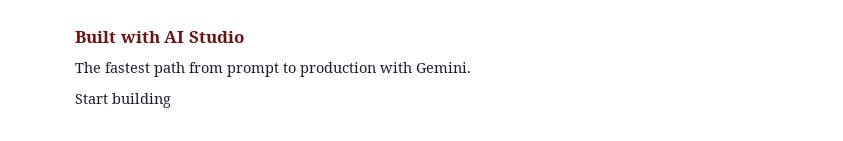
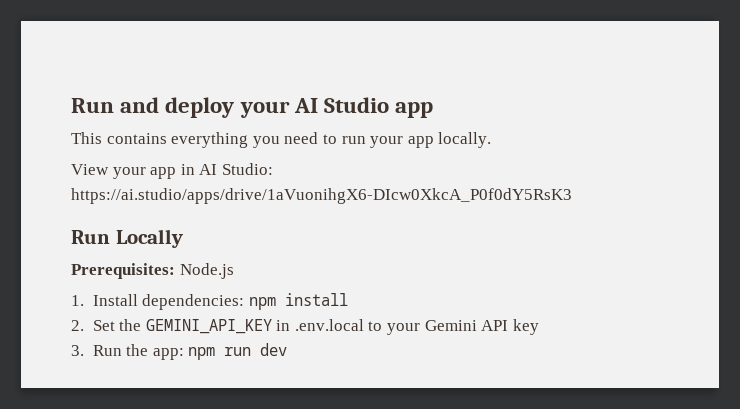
- Built with AI Studio
- The fastest path from prompt to production with Gemini.
- Start building
+ Run and deploy your AI Studio app
+ This contains everything you need to run your app locally.
+ View your app in AI Studio: https://ai.studio/apps/drive/1aVuonihgX6-DIcw0XkcA_P0f0dY5RsK3
+ Run Locally
+ Prerequisites: Node.js
+ 1. Install dependencies: npm install
+ 2. Set the GEMINI_API_KEY in .env.local to your Gemini API key
+ 3. Run the app: npm run dev

